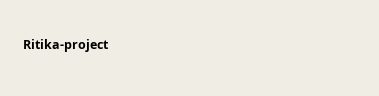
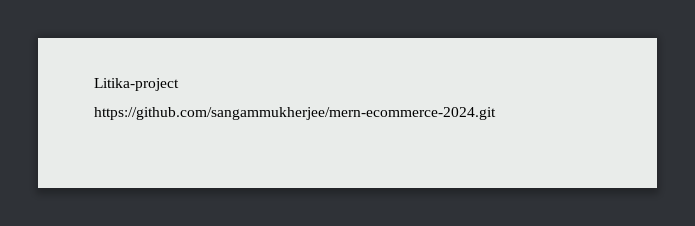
- Ritika-project
+ Litika-project
+ https://github.com/sangammukherjee/mern-ecommerce-2024.git

